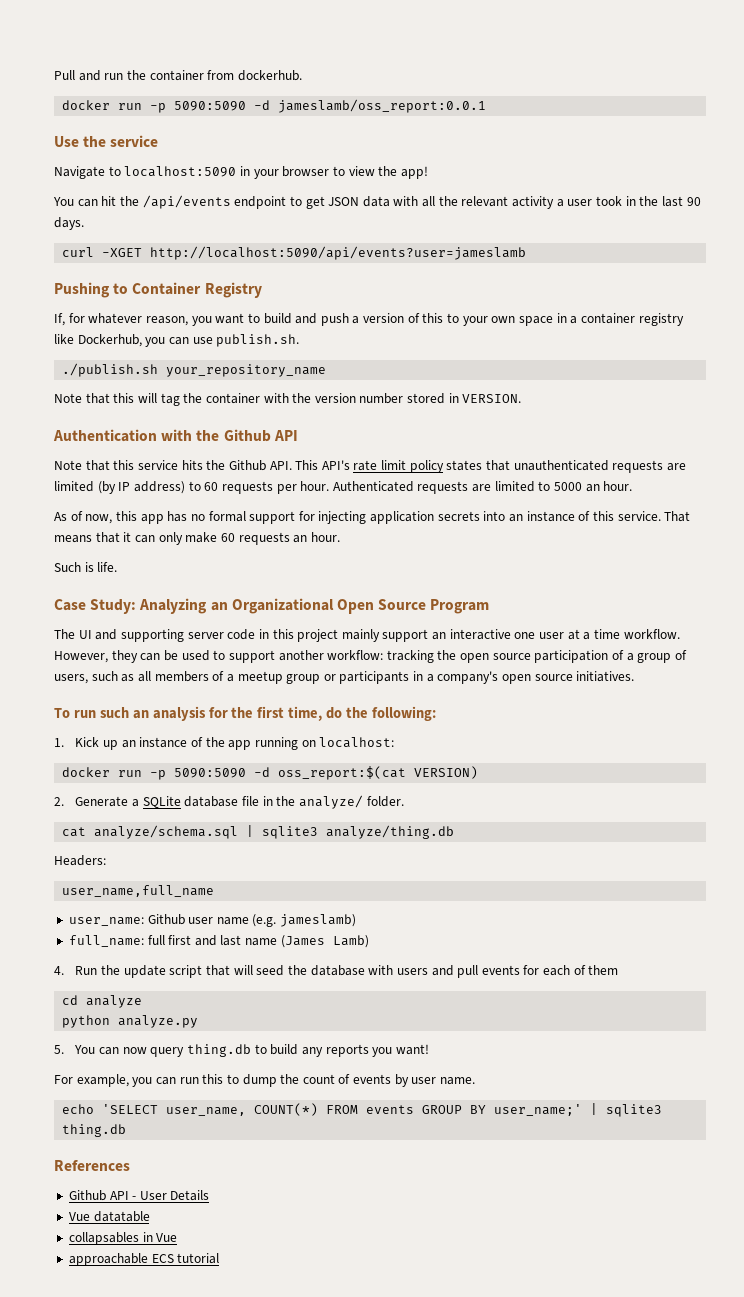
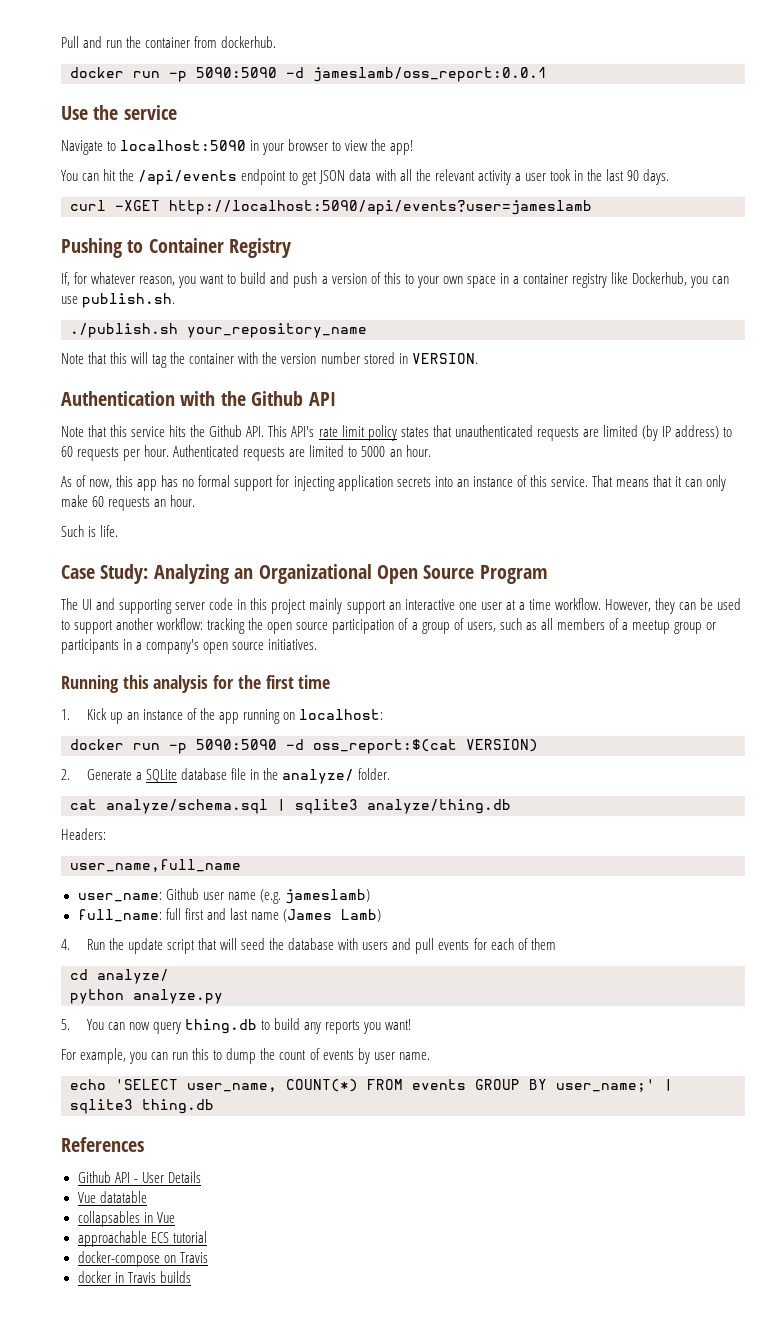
- To run such an analysis for the first time, do the following:
+ Running this analysis for the first time
- cd analyze
+ cd analyze/
+ docker-compose on Travis
+ docker in Travis builds

